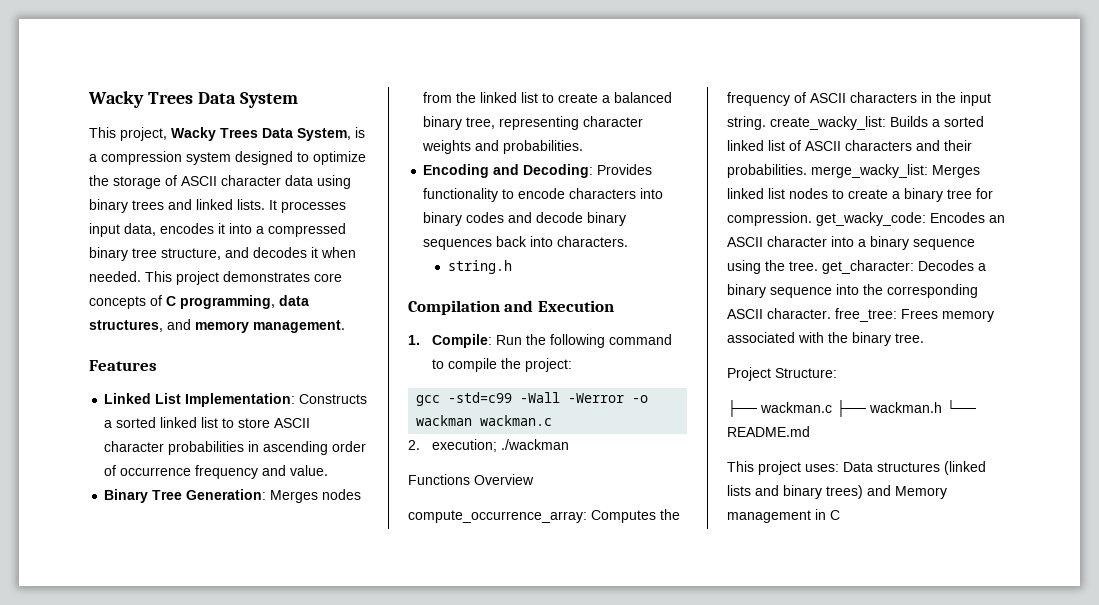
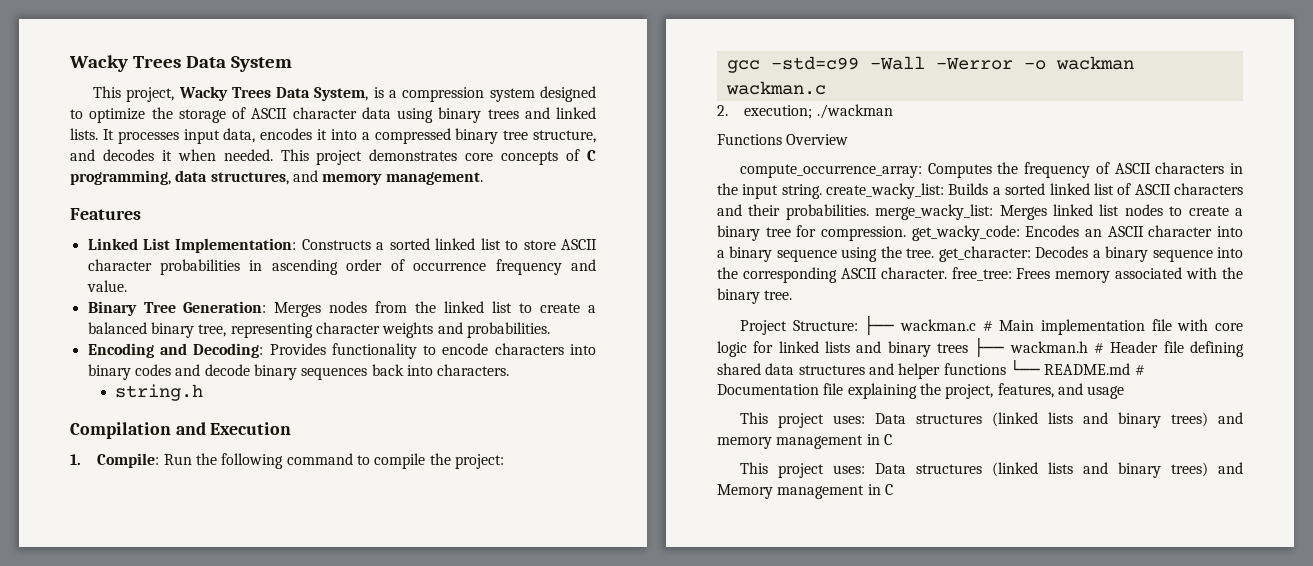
- Project Structure:
- ├── wackman.c ├── wackman.h └── README.md
+ Project Structure: ├── wackman.c # Main implementation file with core logic for linked lists and binary trees ├── wackman.h # Header file defining shared data structures and helper functions └── README.md # Documentation file explaining the project, features, and usage
+ This project uses: Data structures (linked lists and binary trees) and memory management in C

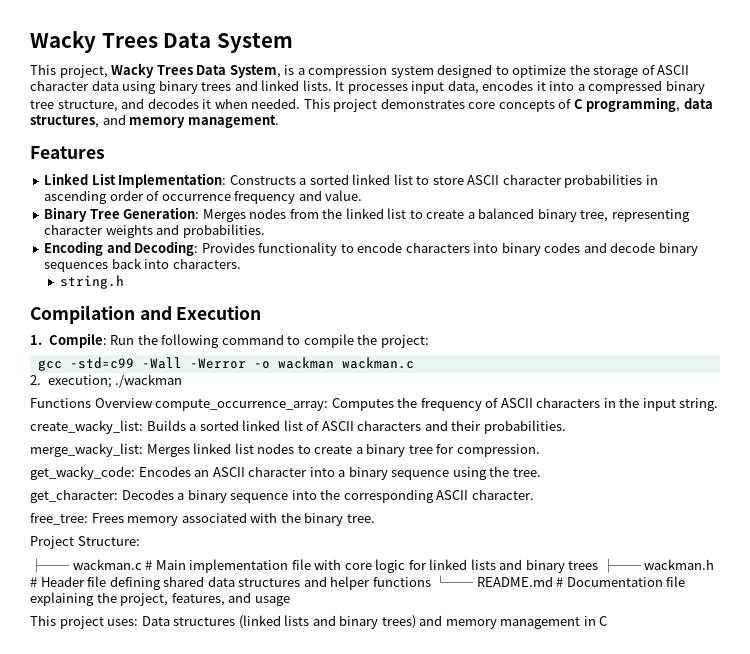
- Functions Overview
- compute_occurrence_array:
+ Functions Overview compute_occurrence_array:
- Computes the frequency of ASCII characters in the input string. create_wacky_list:
+ Computes the frequency of ASCII characters in the input string.
+ create_wacky_list:
- Builds a sorted linked list of ASCII characters and their probabilities. merge_wacky_list:
+ Builds a sorted linked list of ASCII characters and their probabilities.
+ merge_wacky_list:
- Merges linked list nodes to create a binary tree for compression. get_wacky_code:
+ Merges linked list nodes to create a binary tree for compression.
+ get_wacky_code:
- Encodes an ASCII character into a binary sequence using the tree. get_character:
+ Encodes an ASCII character into a binary sequence using the tree.
+ get_character:
- Decodes a binary sequence into the corresponding ASCII character. free_tree:
+ Decodes a binary sequence into the corresponding ASCII character.
+ free_tree:
- Project Structure: ├── wackman.c # Main implementation file with core logic for linked lists and binary trees ├── wackman.h # Header file defining shared data structures and helper functions └── README.md # Documentation file explaining the project, features, and usage
+ Project Structure:
+ ├── wackman.c # Main implementation file with core logic for linked lists and binary trees ├── wackman.h # Header file defining shared data structures and helper functions └── README.md # Documentation file explaining the project, features, and usage
- This project uses: Data structures (linked lists and binary trees) and Memory management in C

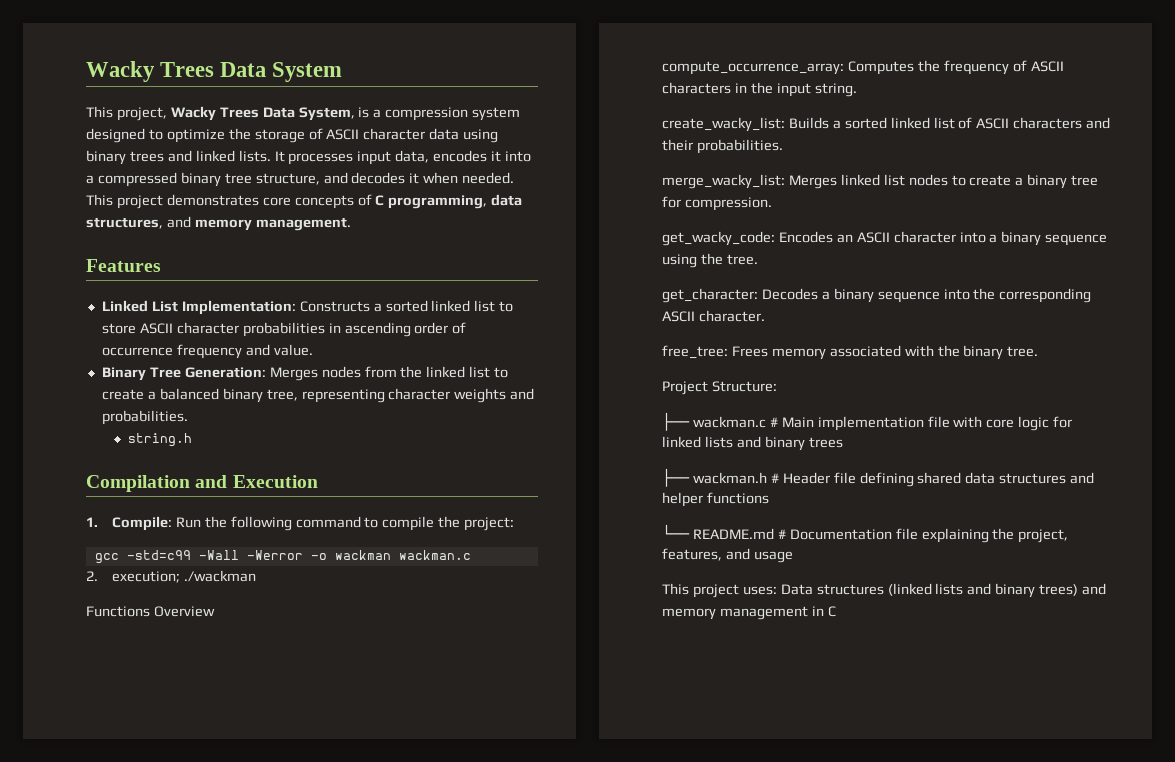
- Encoding and Decoding: Provides functionality to encode characters into binary codes and decode binary sequences back into characters.
- Functions Overview compute_occurrence_array: Computes the frequency of ASCII characters in the input string.
+ Functions Overview
+ compute_occurrence_array: Computes the frequency of ASCII characters in the input string.
- ├── wackman.c # Main implementation file with core logic for linked lists and binary trees ├── wackman.h # Header file defining shared data structures and helper functions └── README.md # Documentation file explaining the project, features, and usage
+ ├── wackman.c # Main implementation file with core logic for linked lists and binary trees
+ ├── wackman.h # Header file defining shared data structures and helper functions
+ └── README.md # Documentation file explaining the project, features, and usage

